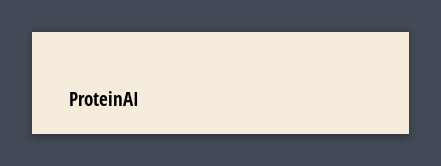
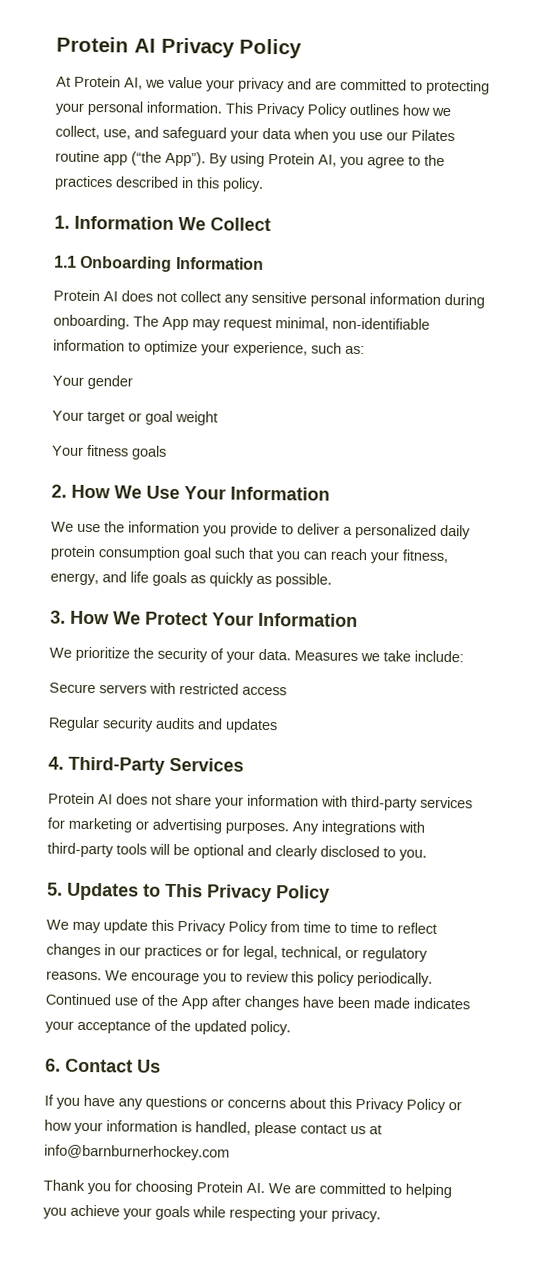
- ProteinAI
+ Protein AI Privacy Policy
+ At Protein AI, we value your privacy and are committed to protecting your personal information. This Privacy Policy outlines how we collect, use, and safeguard your data when you use our Pilates routine app (“the App”). By using Protein AI, you agree to the practices described in this policy.
+ 1. Information We Collect
+ 1.1 Onboarding Information
+ Protein AI does not collect any sensitive personal information during onboarding. The App may request minimal, non-identifiable information to optimize your experience, such as:
+ Your gender
+ Your target or goal weight
+ Your fitness goals
+ 2. How We Use Your Information
+ We use the information you provide to deliver a personalized daily protein consumption goal such that you can reach your fitness, energy, and life goals as quickly as possible.
+ 3. How We Protect Your Information
+ We prioritize the security of your data. Measures we take include:
+ Secure servers with restricted access
+ Regular security audits and updates
+ 4. Third-Party Services
+ Protein AI does not share your information with third-party services for marketing or advertising purposes. Any integrations with third-party tools will be optional and clearly disclosed to you.
+ 5. Updates to This Privacy Policy
+ We may update this Privacy Policy from time to time to reflect changes in our practices or for legal, technical, or regulatory reasons. We encourage you to review this policy periodically. Continued use of the App after changes have been made indicates your acceptance of the updated policy.
+ 6. Contact Us
+ If you have any questions or concerns about this Privacy Policy or how your information is handled, please contact us at info@barnburnerhockey.com
+ Thank you for choosing Protein AI. We are committed to helping you achieve your goals while respecting your privacy.

